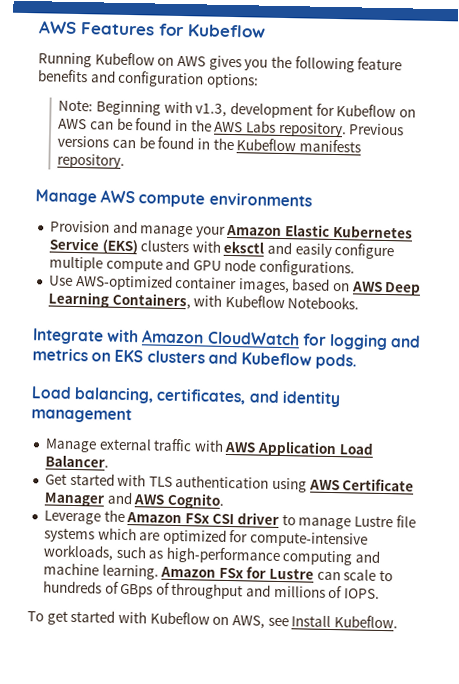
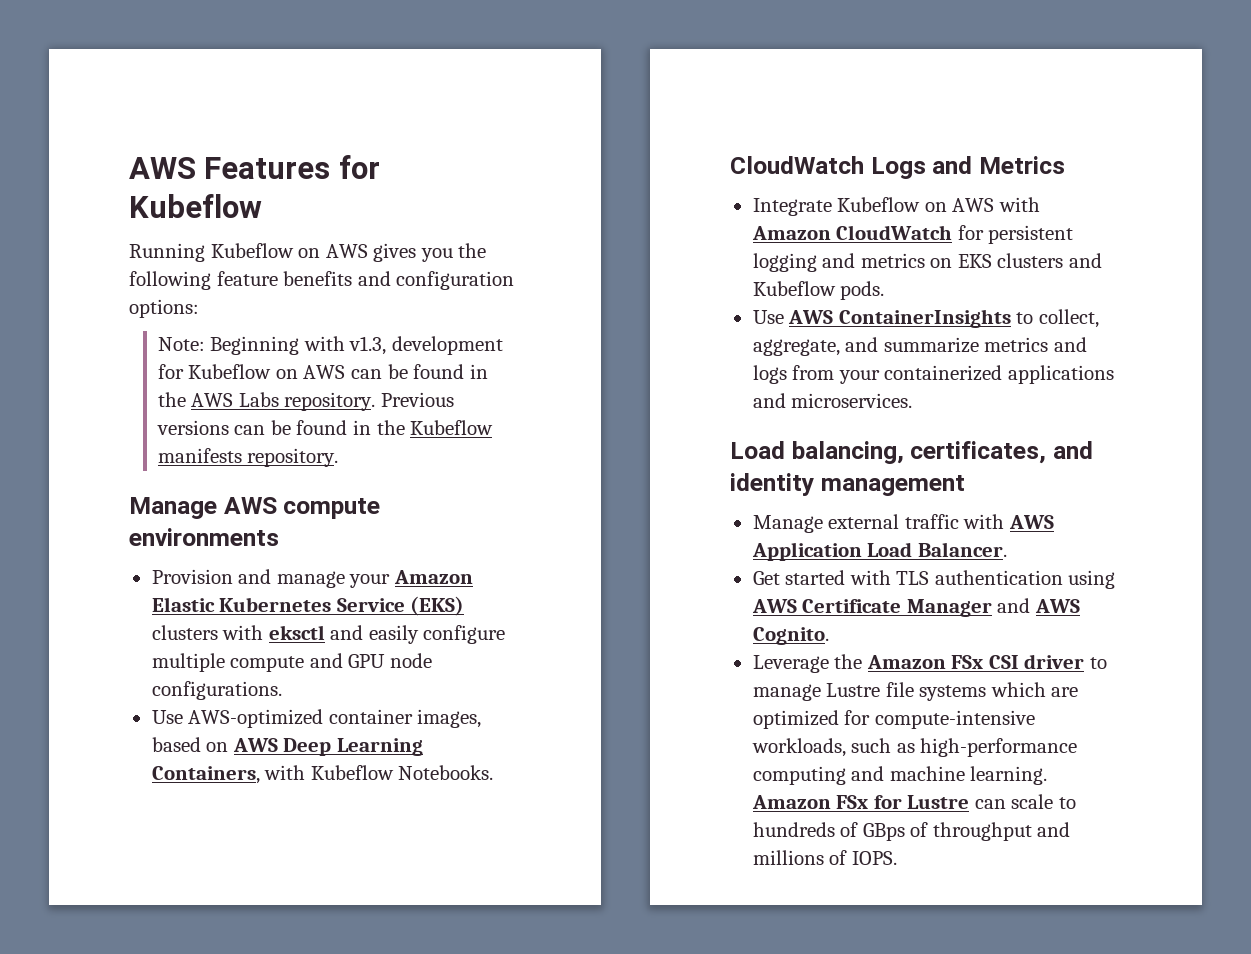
- Integrate with Amazon CloudWatch for logging and metrics on EKS clusters and Kubeflow pods.
+ CloudWatch Logs and Metrics
+ Integrate Kubeflow on AWS with Amazon CloudWatch for persistent logging and metrics on EKS clusters and Kubeflow pods.
+ Use AWS ContainerInsights to collect, aggregate, and summarize metrics and logs from your containerized applications and microservices.
- To get started with Kubeflow on AWS, see Install Kubeflow.

